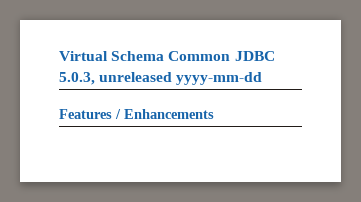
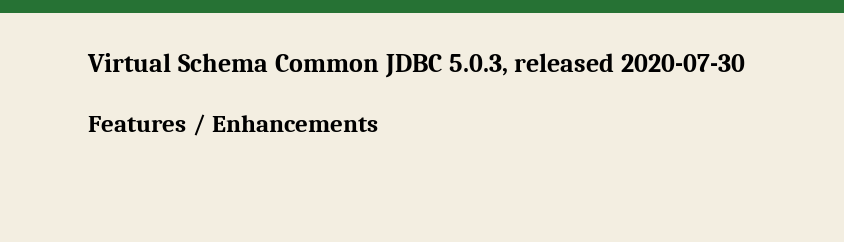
- Virtual Schema Common JDBC 5.0.3, unreleased yyyy-mm-dd
+ Virtual Schema Common JDBC 5.0.3, released 2020-07-30

